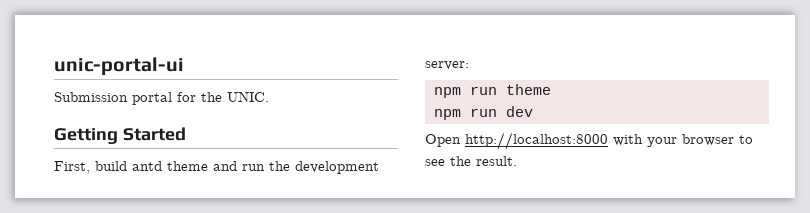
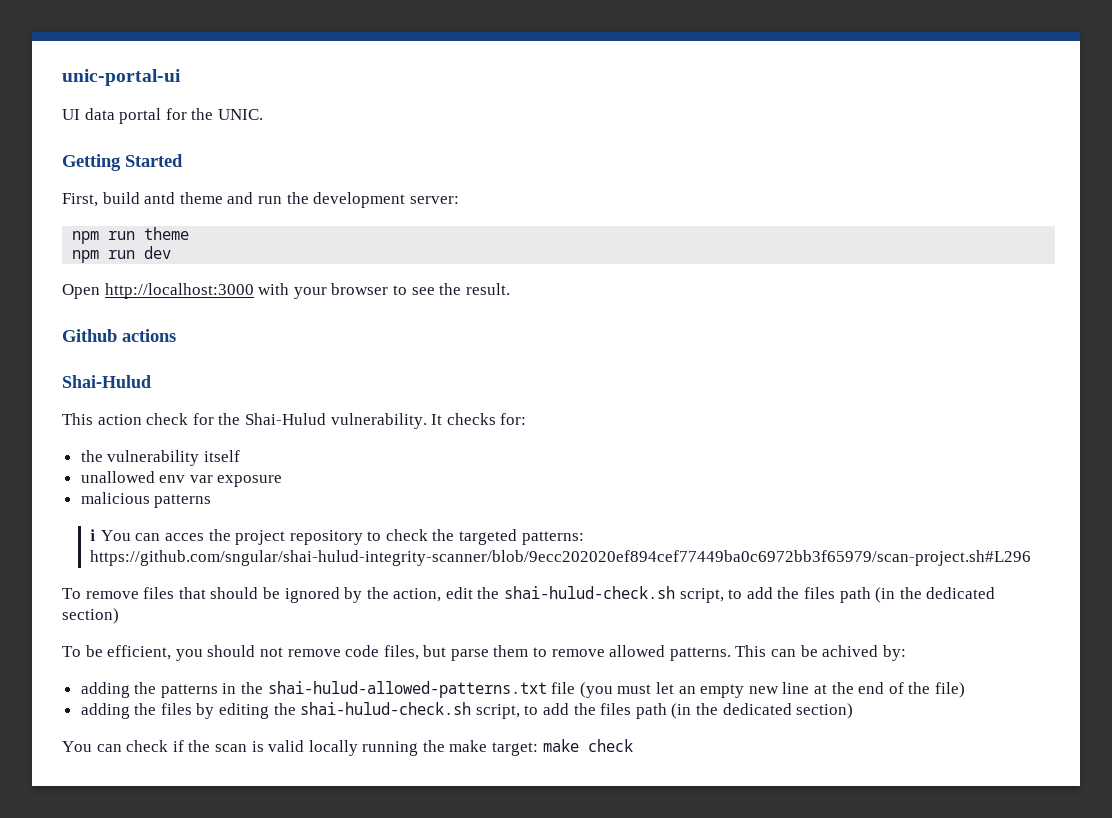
- Submission portal for the UNIC.
+ UI data portal for the UNIC.
- Open http://localhost:8000 with your browser to see the result.
+ Open http://localhost:3000 with your browser to see the result.
+ Github actions
+ Shai-Hulud
+ This action check for the Shai-Hulud vulnerability. It checks for:
+ the vulnerability itself
+ unallowed env var exposure
+ malicious patterns
+ ℹ You can acces the project repository to check the targeted patterns: https://github.com/sngular/shai-hulud-integrity-scanner/blob/9ecc202020ef894cef77449ba0c6972bb3f65979/scan-project.sh#L296
+ To remove files that should be ignored by the action, edit the shai-hulud-check.sh script, to add the files path (in the dedicated section)
+ To be efficient, you should not remove code files, but parse them to remove allowed patterns. This can be achived by:
+ adding the patterns in the shai-hulud-allowed-patterns.txt file (you must let an empty new line at the end of the file)
+ adding the files by editing the shai-hulud-check.sh script, to add the files path (in the dedicated section)
+ You can check if the scan is valid locally running the make target: make check

